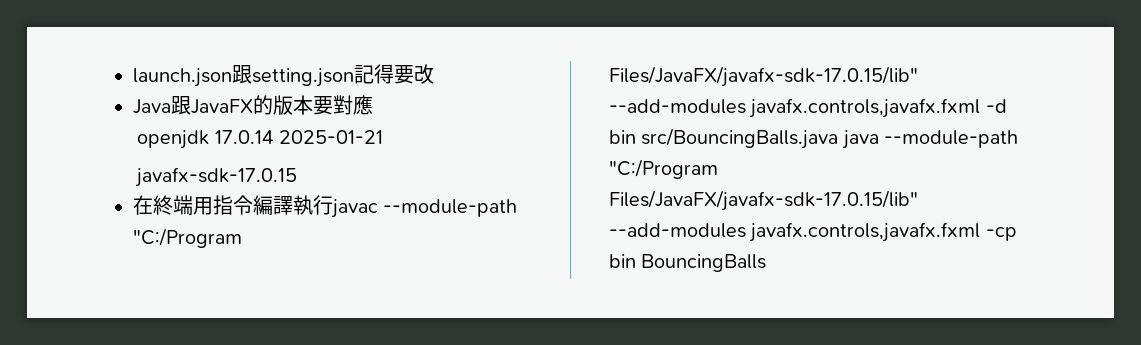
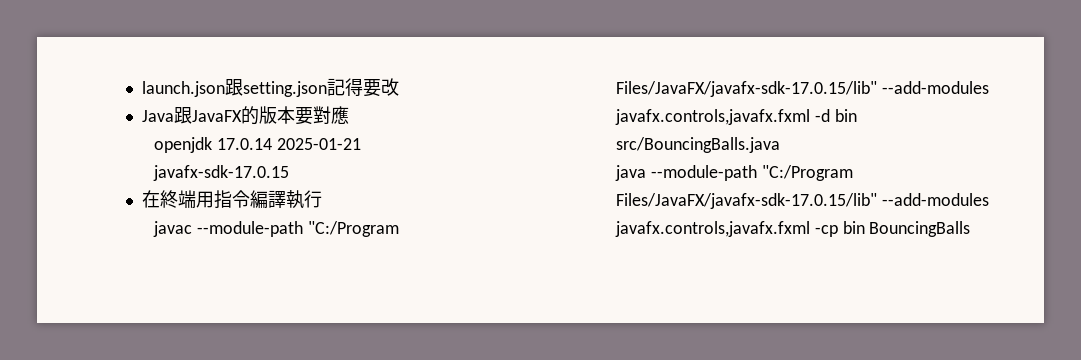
- 在終端用指令編譯執行javac --module-path "C:/Program Files/JavaFX/javafx-sdk-17.0.15/lib" --add-modules javafx.controls,javafx.fxml -d bin src/BouncingBalls.java java --module-path "C:/Program Files/JavaFX/javafx-sdk-17.0.15/lib" --add-modules javafx.controls,javafx.fxml -cp bin BouncingBalls
+ 在終端用指令編譯執行
+ javac --module-path "C:/Program Files/JavaFX/javafx-sdk-17.0.15/lib" --add-modules javafx.controls,javafx.fxml -d bin src/BouncingBalls.java
+ java --module-path "C:/Program Files/JavaFX/javafx-sdk-17.0.15/lib" --add-modules javafx.controls,javafx.fxml -cp bin BouncingBalls

